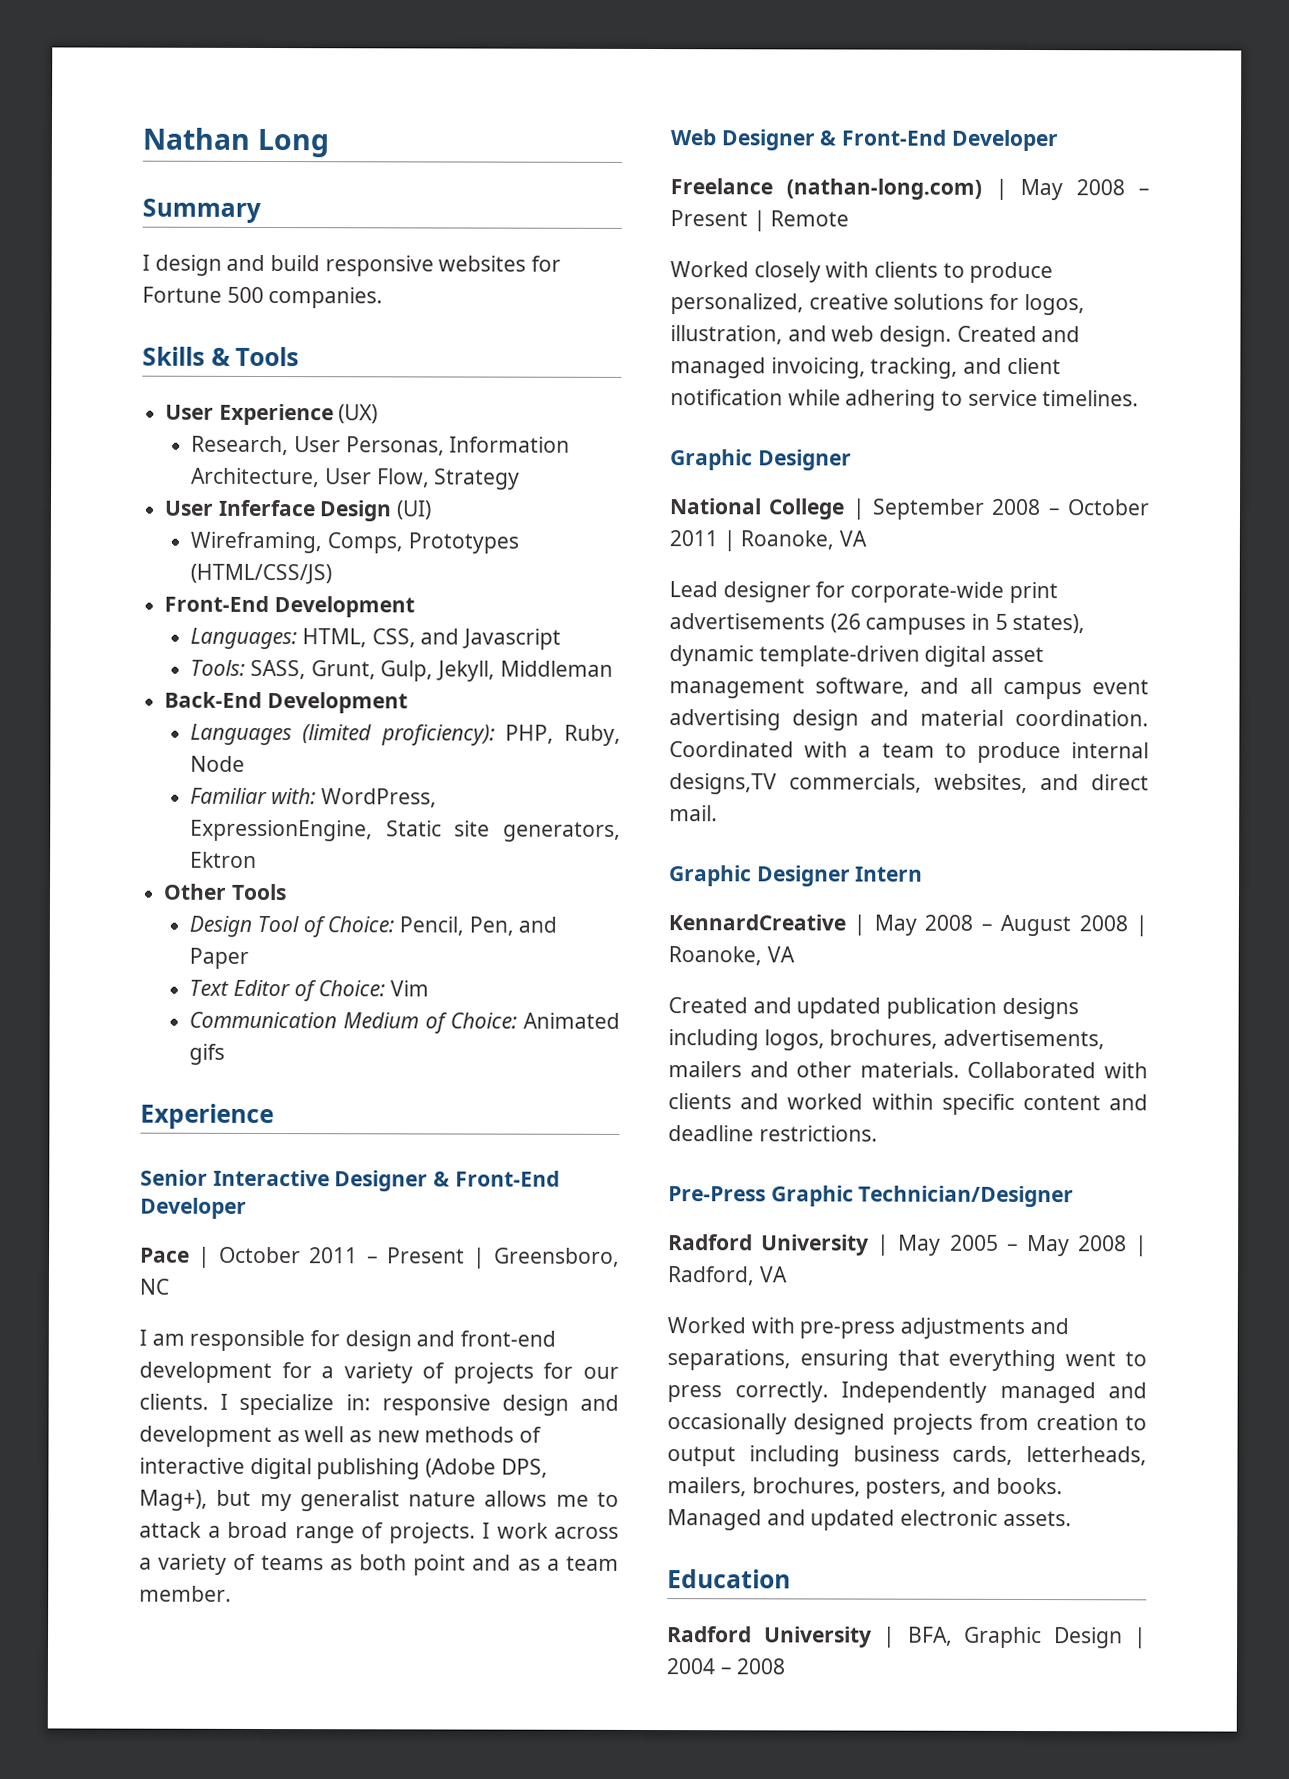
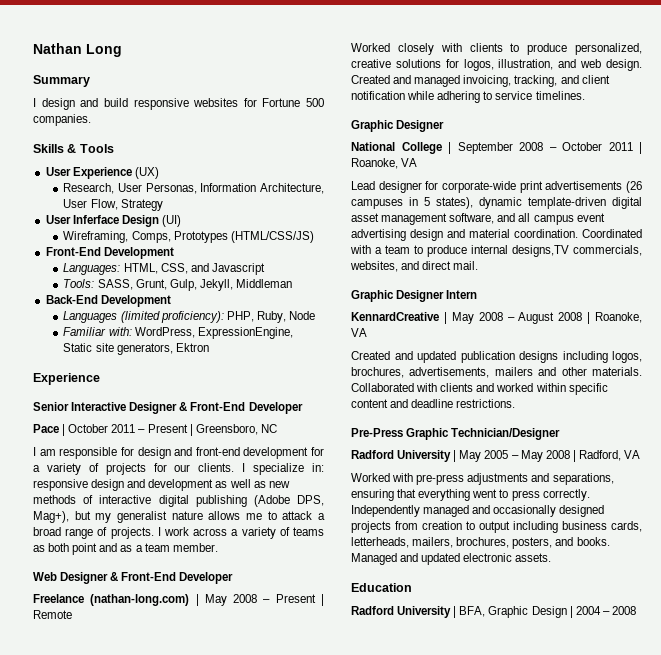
- Other Tools
- Design Tool of Choice: Pencil, Pen, and Paper
- Text Editor of Choice: Vim
- Communication Medium of Choice: Animated gifs

